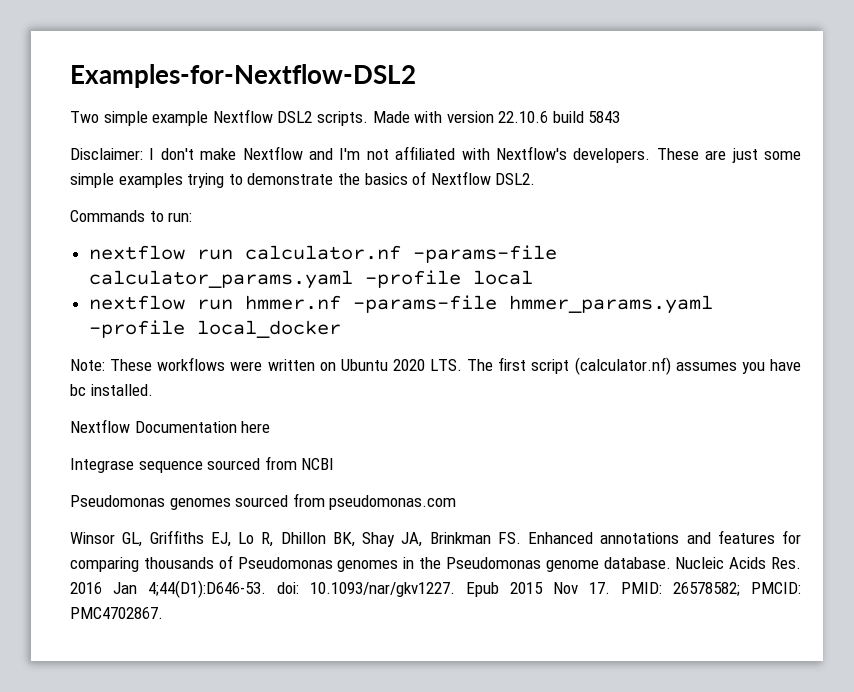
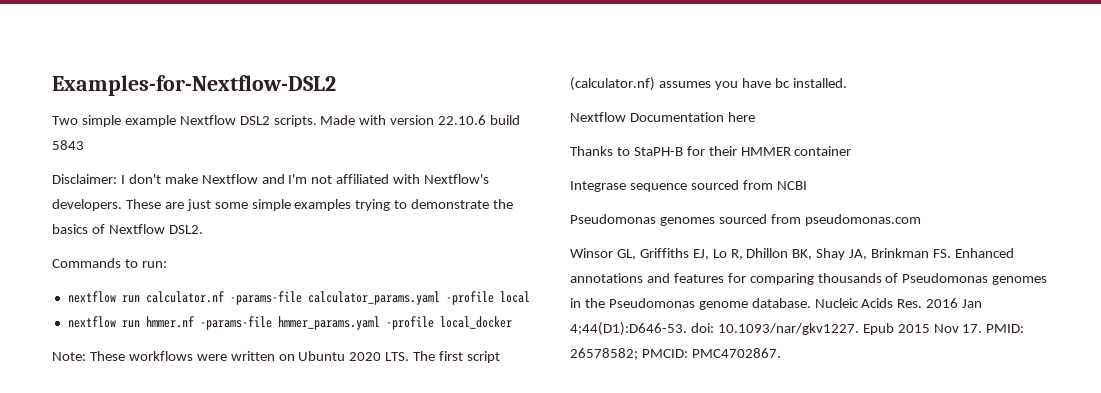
+ Thanks to StaPH-B for their HMMER container

